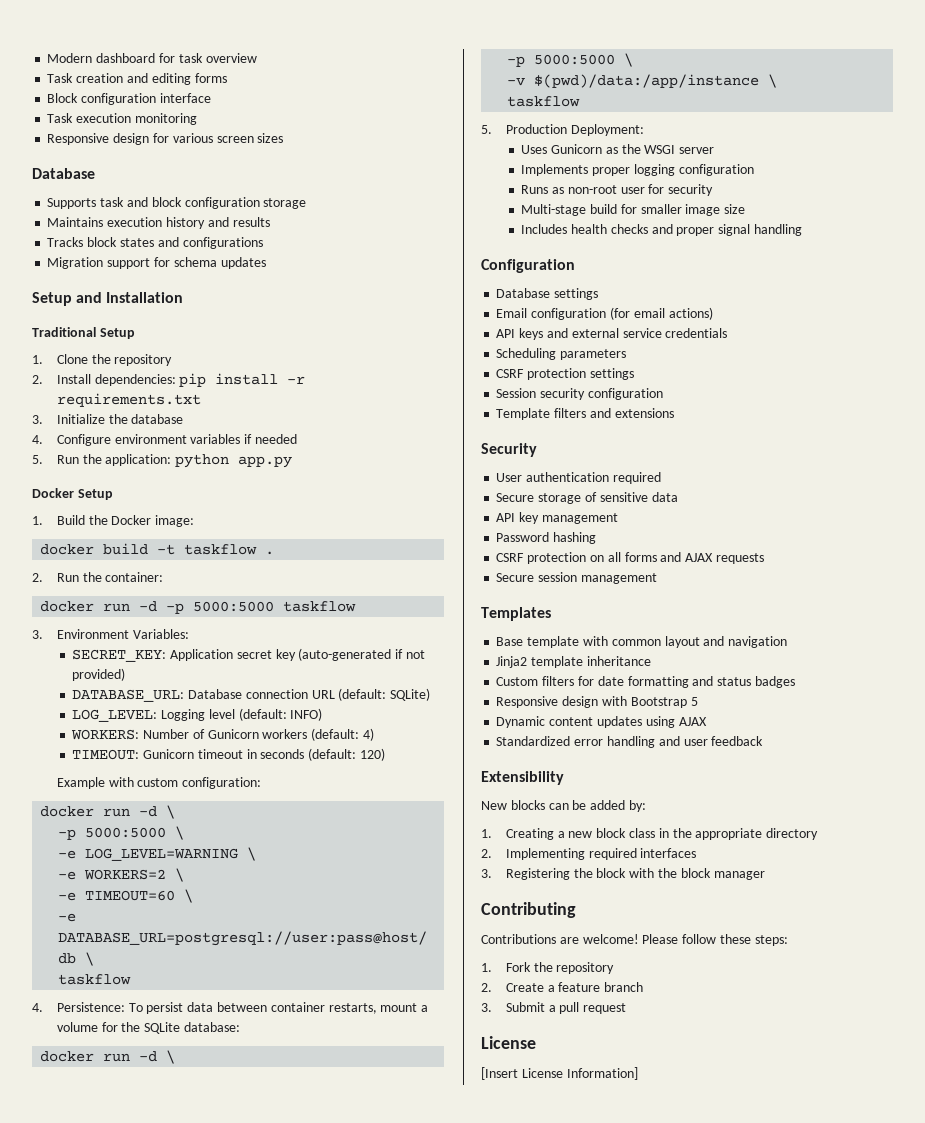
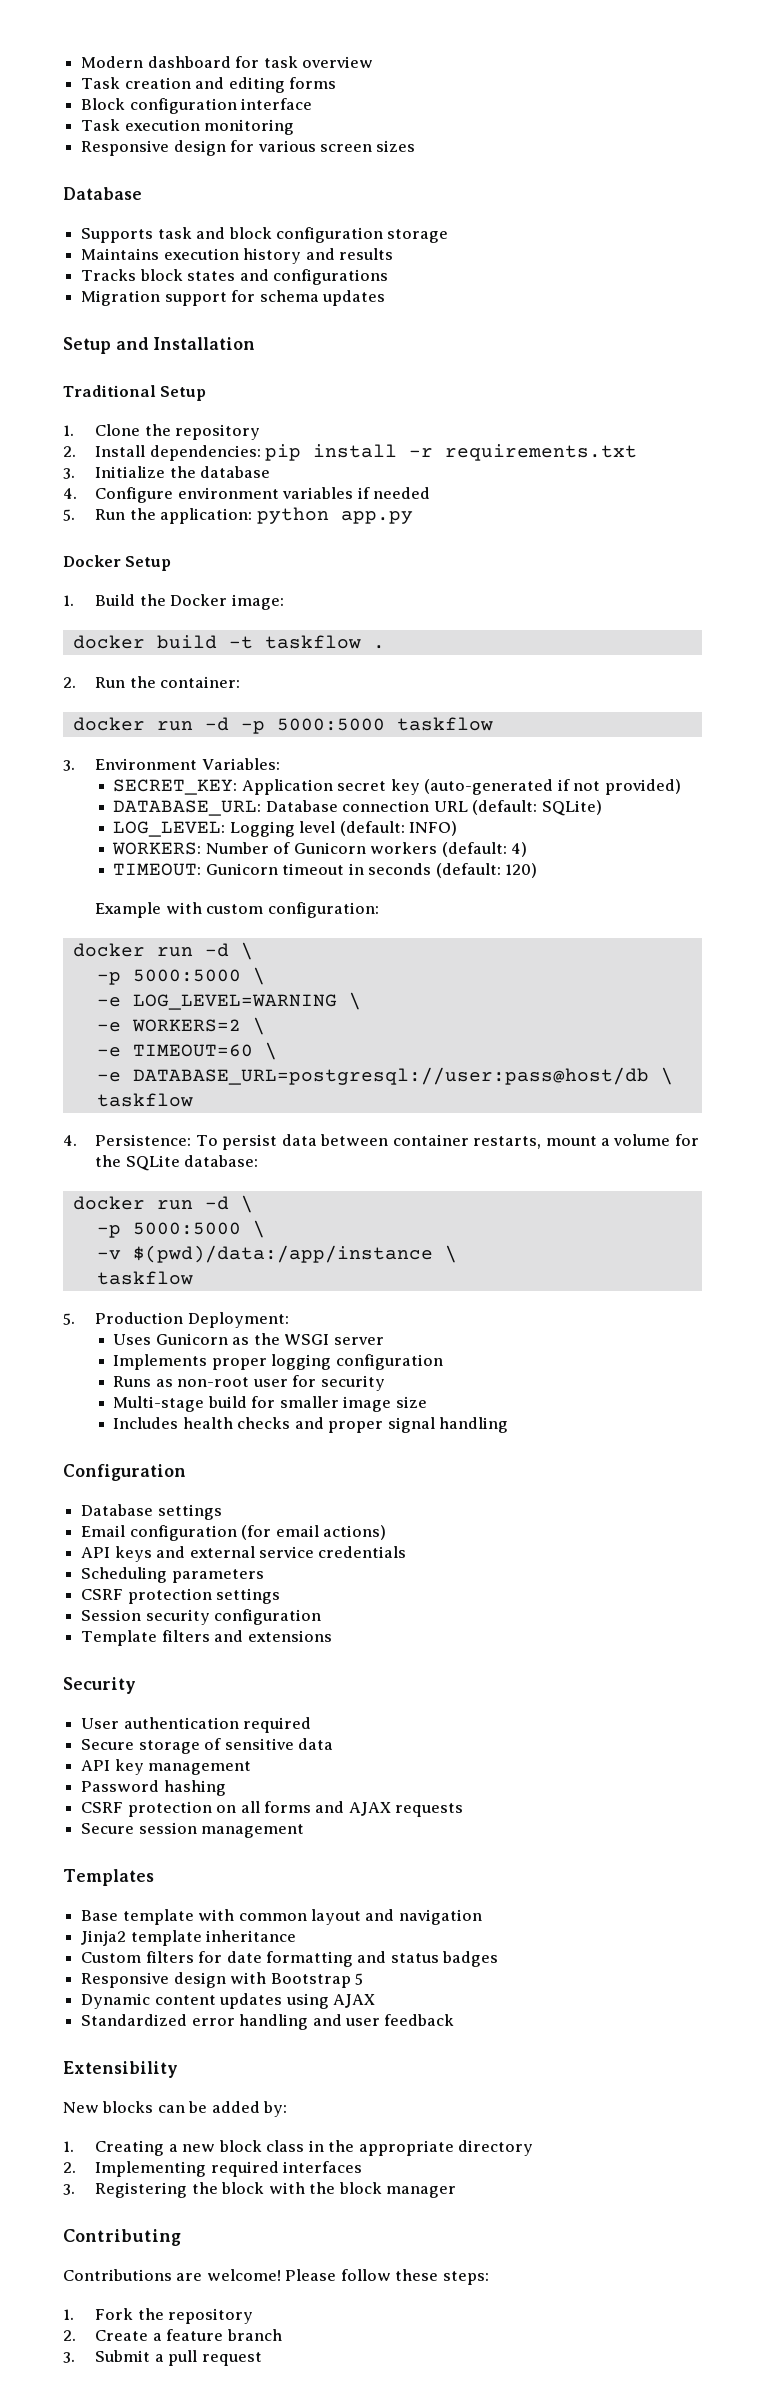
  3. Submit a pull request
- License
- [Insert License Information]

